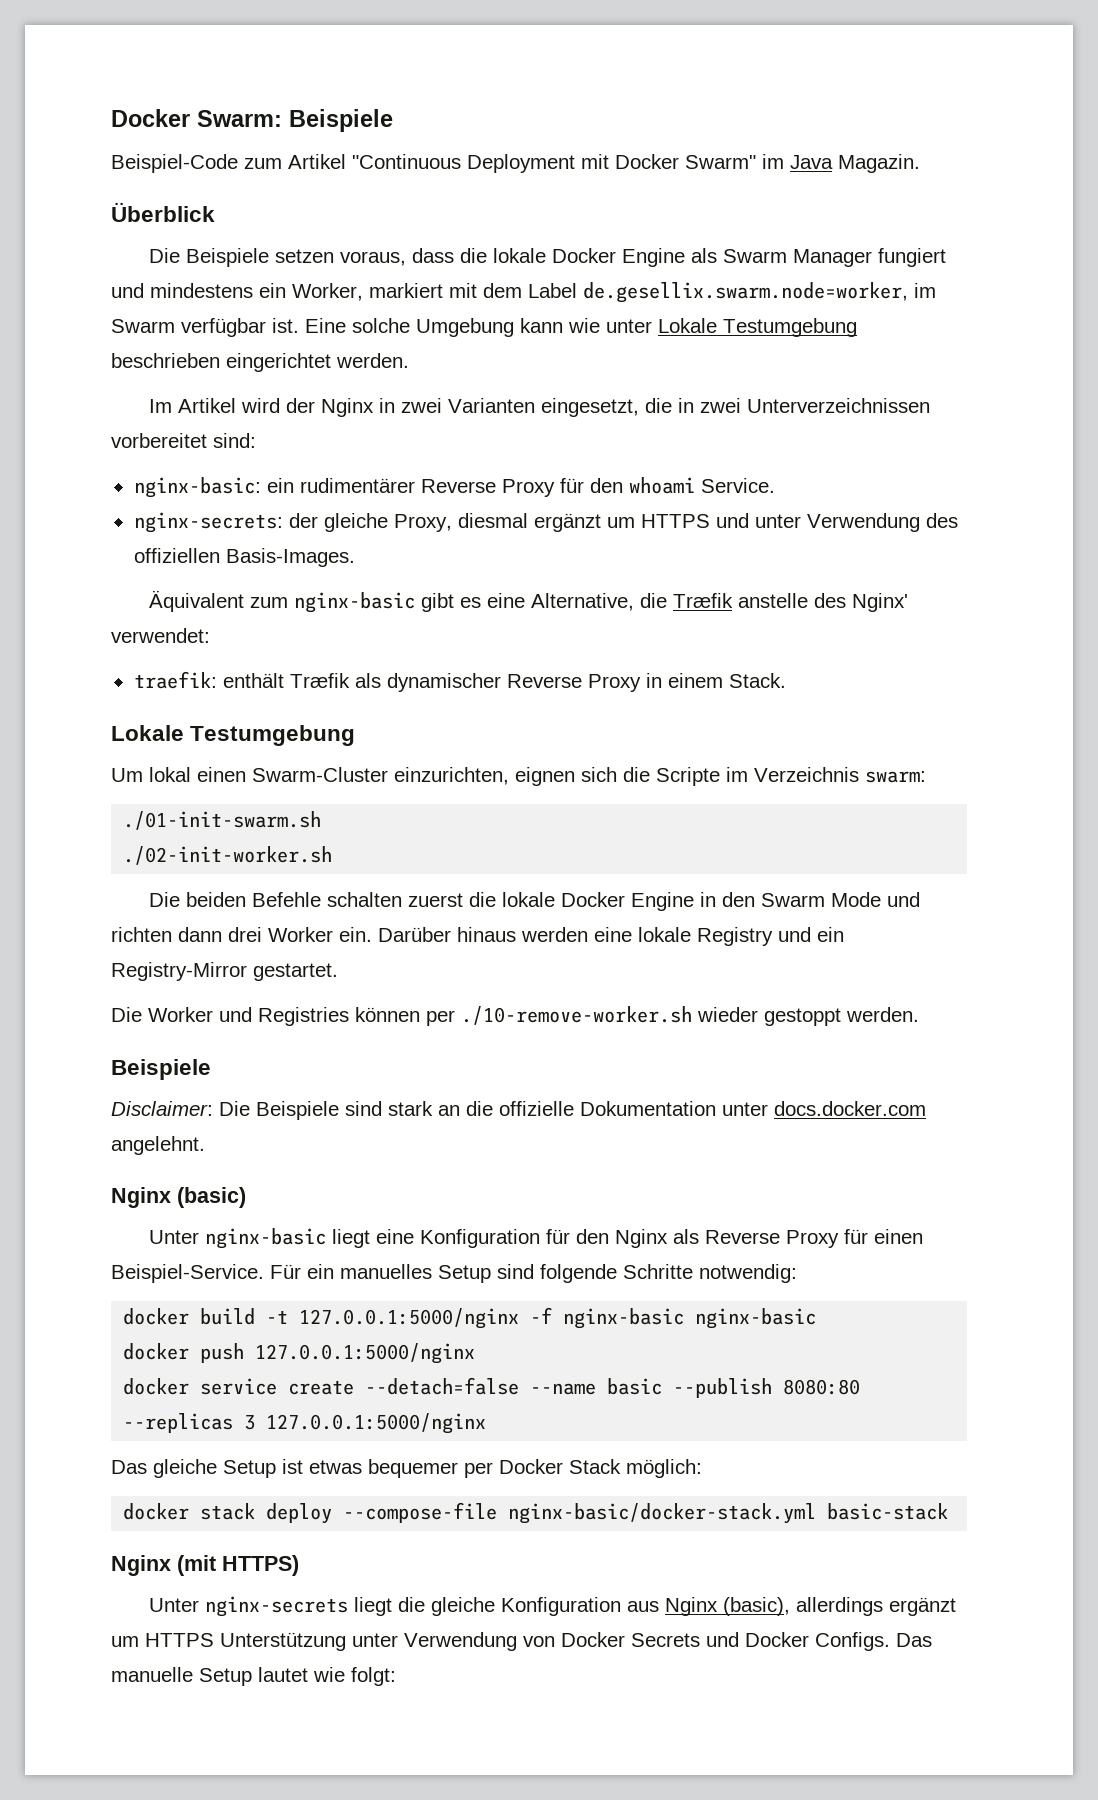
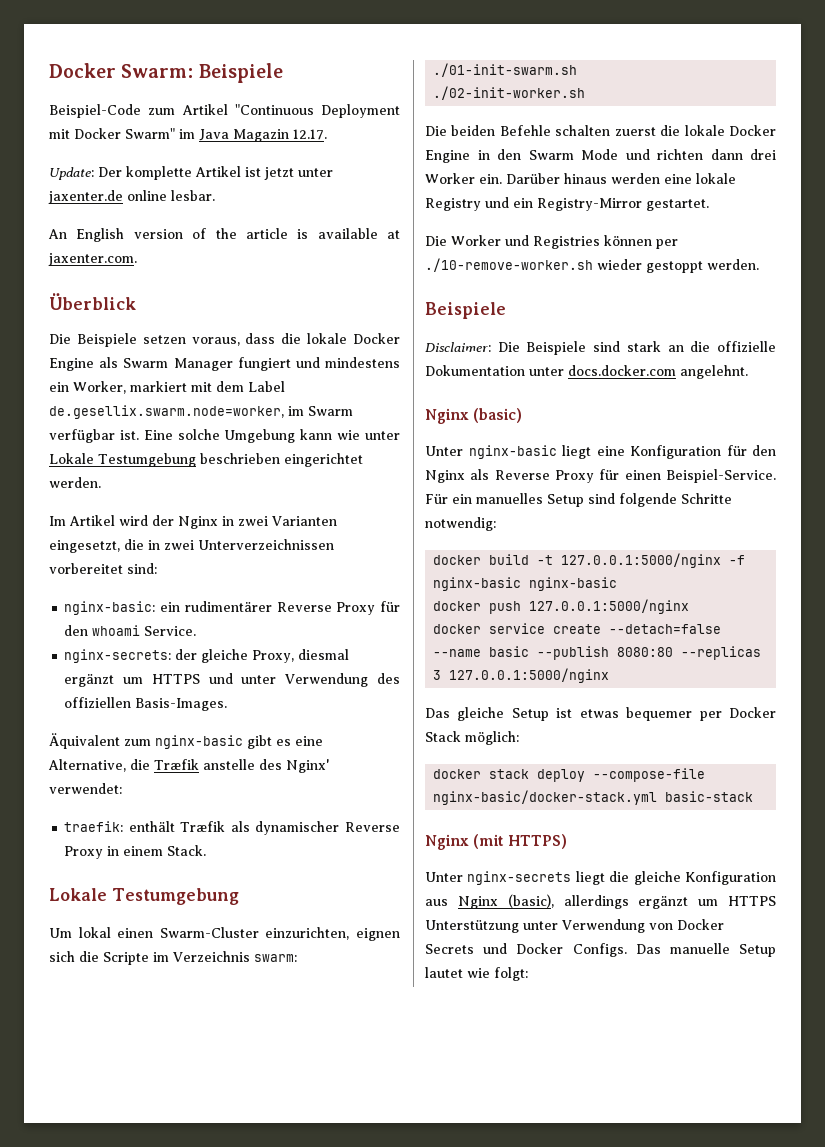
- Beispiel-Code zum Artikel "Continuous Deployment mit Docker Swarm" im Java Magazin.
+ Beispiel-Code zum Artikel "Continuous Deployment mit Docker Swarm" im Java Magazin 12.17.
+ Update: Der komplette Artikel ist jetzt unter jaxenter.de online lesbar.
+ An English version of the article is available at jaxenter.com.

